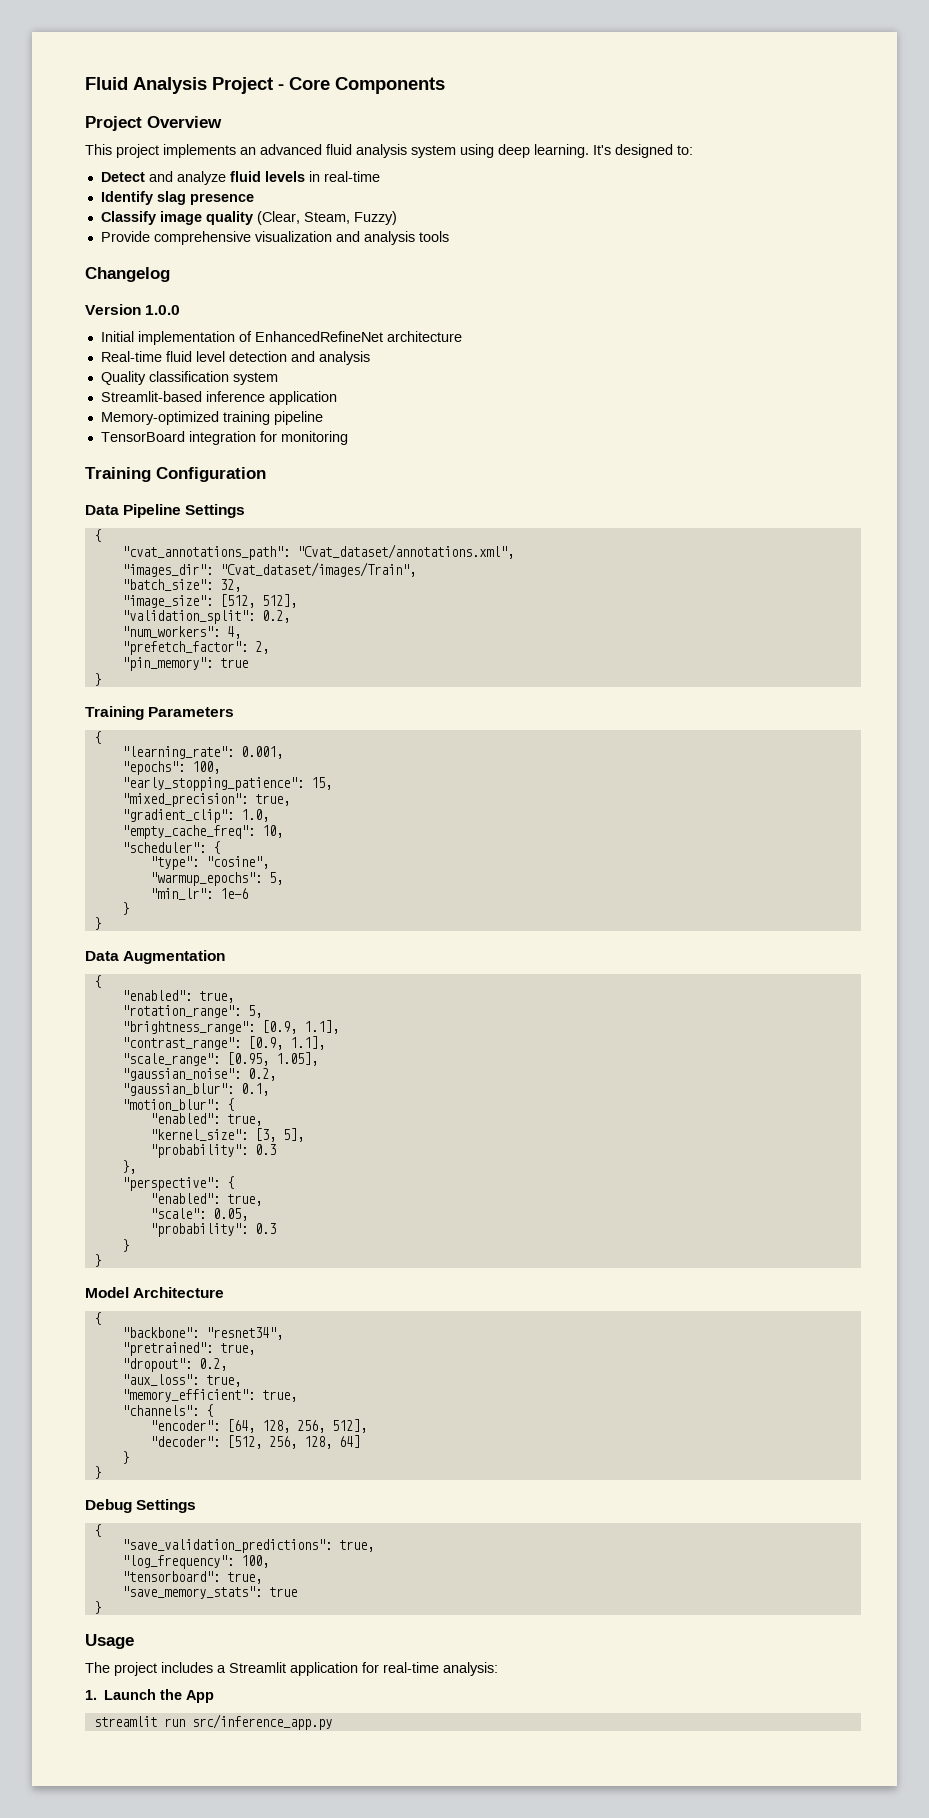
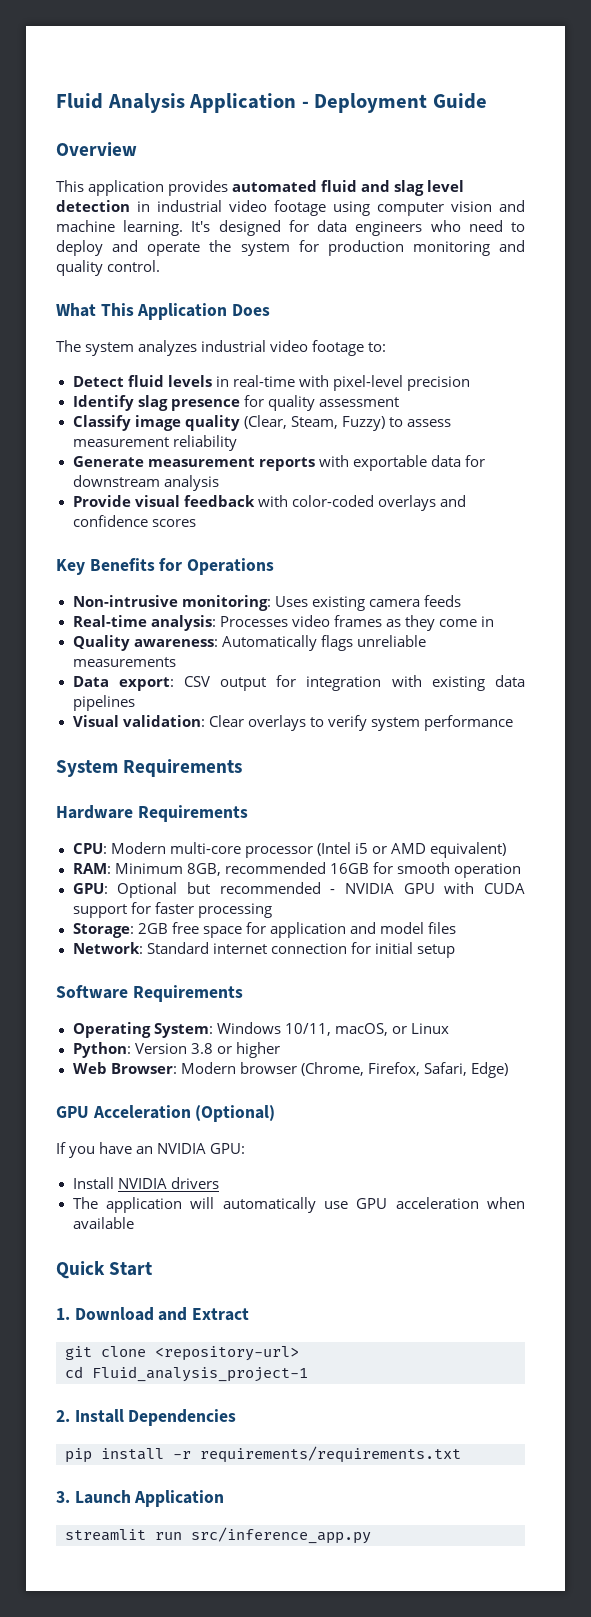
- Fluid Analysis Project - Core Components
- Project Overview
- This project implements an advanced fluid analysis system using deep learning. It's designed to:
+ Fluid Analysis Application - Deployment Guide
+ Overview
+ This application provides automated fluid and slag level detection in industrial video footage using computer vision and machine learning. It's designed for data engineers who need to deploy and operate the system for production monitoring and quality control.
+ What This Application Does
+ The system analyzes industrial video footage to:
- Detect and analyze fluid levels in real-time
+ Detect fluid levels in real-time with pixel-level precision
- Identify slag presence
+ Identify slag presence for quality assessment
- Classify image quality (Clear, Steam, Fuzzy)
- Provide comprehensive visualization and analysis tools
- Changelog
- Version 1.0.0
- Initial implementation of EnhancedRefineNet architecture
- Real-time fluid level detection and analysis
- Quality classification system
- Streamlit-based inference application
- Memory-optimized training pipeline
- TensorBoard integration for monitoring
- Training Configuration
- Data Pipeline Settings
- {
- "cvat_annotations_path": "Cvat_dataset/annotations.xml",
- "images_dir": "Cvat_dataset/images/Train",
- "batch_size": 32,
- "image_size": [512, 512],
- "validation_split": 0.2,
- "num_workers": 4,
- "prefetch_factor": 2,
- "pin_memory": true
- }
- Training Parameters
- {
- "learning_rate": 0.001,
- "epochs": 100,
- "early_stopping_patience": 15,
- "mixed_precision": true,
- "gradient_clip": 1.0,
- "empty_cache_freq": 10,
- "scheduler": {
- "type": "cosine",
- "warmup_epochs": 5,
- "min_lr": 1e-6
- }
- }
- Data Augmentation
- {
- "enabled": true,
- "rotation_range": 5,
- "brightness_range": [0.9, 1.1],
- "contrast_range": [0.9, 1.1],
- "scale_range": [0.95, 1.05],
- "gaussian_noise": 0.2,
- "gaussian_blur": 0.1,
- "motion_blur": {
- "enabled": true,
- "kernel_size": [3, 5],
- "probability": 0.3
- },
- "perspective": {
- "enabled": true,
- "scale": 0.05,
- "probability": 0.3
- }
- }
- Model Architecture
- {
- "backbone": "resnet34",
- "pretrained": true,
- "dropout": 0.2,
- "aux_loss": true,
- "memory_efficient": true,
- "channels": {
- "encoder": [64, 128, 256, 512],
- "decoder": [512, 256, 128, 64]
- }
- }
- Debug Settings
- {
- "save_validation_predictions": true,
- "log_frequency": 100,
- "tensorboard": true,
- "save_memory_stats": true
- }
- Usage
- The project includes a Streamlit application for real-time analysis:
- 1. Launch the App
+ Classify image quality (Clear, Steam, Fuzzy) to assess measurement reliability
+ Generate measurement reports with exportable data for downstream analysis
+ Provide visual feedback with color-coded overlays and confidence scores
+ Key Benefits for Operations
+ Non-intrusive monitoring: Uses existing camera feeds
+ Real-time analysis: Processes video frames as they come in
+ Quality awareness: Automatically flags unreliable measurements
+ Data export: CSV output for integration with existing data pipelines
+ Visual validation: Clear overlays to verify system performance
+ System Requirements
+ Hardware Requirements
+ CPU: Modern multi-core processor (Intel i5 or AMD equivalent)
+ RAM: Minimum 8GB, recommended 16GB for smooth operation
+ GPU: Optional but recommended - NVIDIA GPU with CUDA support for faster processing
+ Storage: 2GB free space for application and model files
+ Network: Standard internet connection for initial setup
+ Software Requirements
+ Operating System: Windows 10/11, macOS, or Linux
+ Python: Version 3.8 or higher
+ Web Browser: Modern browser (Chrome, Firefox, Safari, Edge)
+ GPU Acceleration (Optional)
+ If you have an NVIDIA GPU:
+ Install NVIDIA drivers
+ The application will automatically use GPU acceleration when available
+ Quick Start
+ 1. Download and Extract
+ git clone <repository-url>
+ cd Fluid_analysis_project-1
+ 2. Install Dependencies
+ pip install -r requirements/requirements.txt
+ 3. Launch Application

